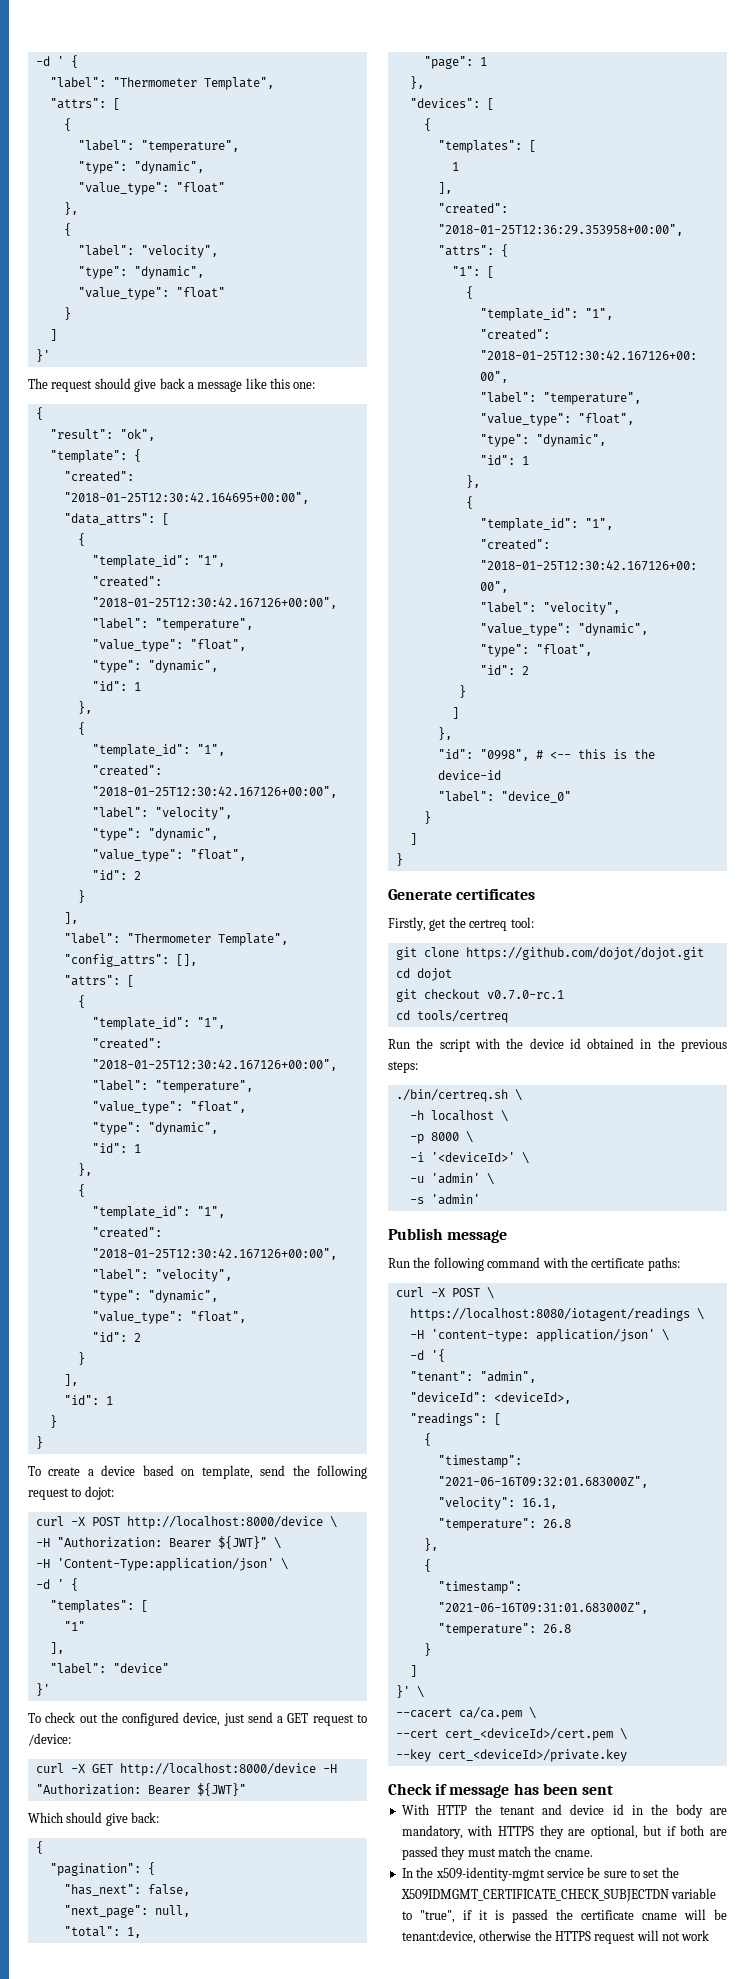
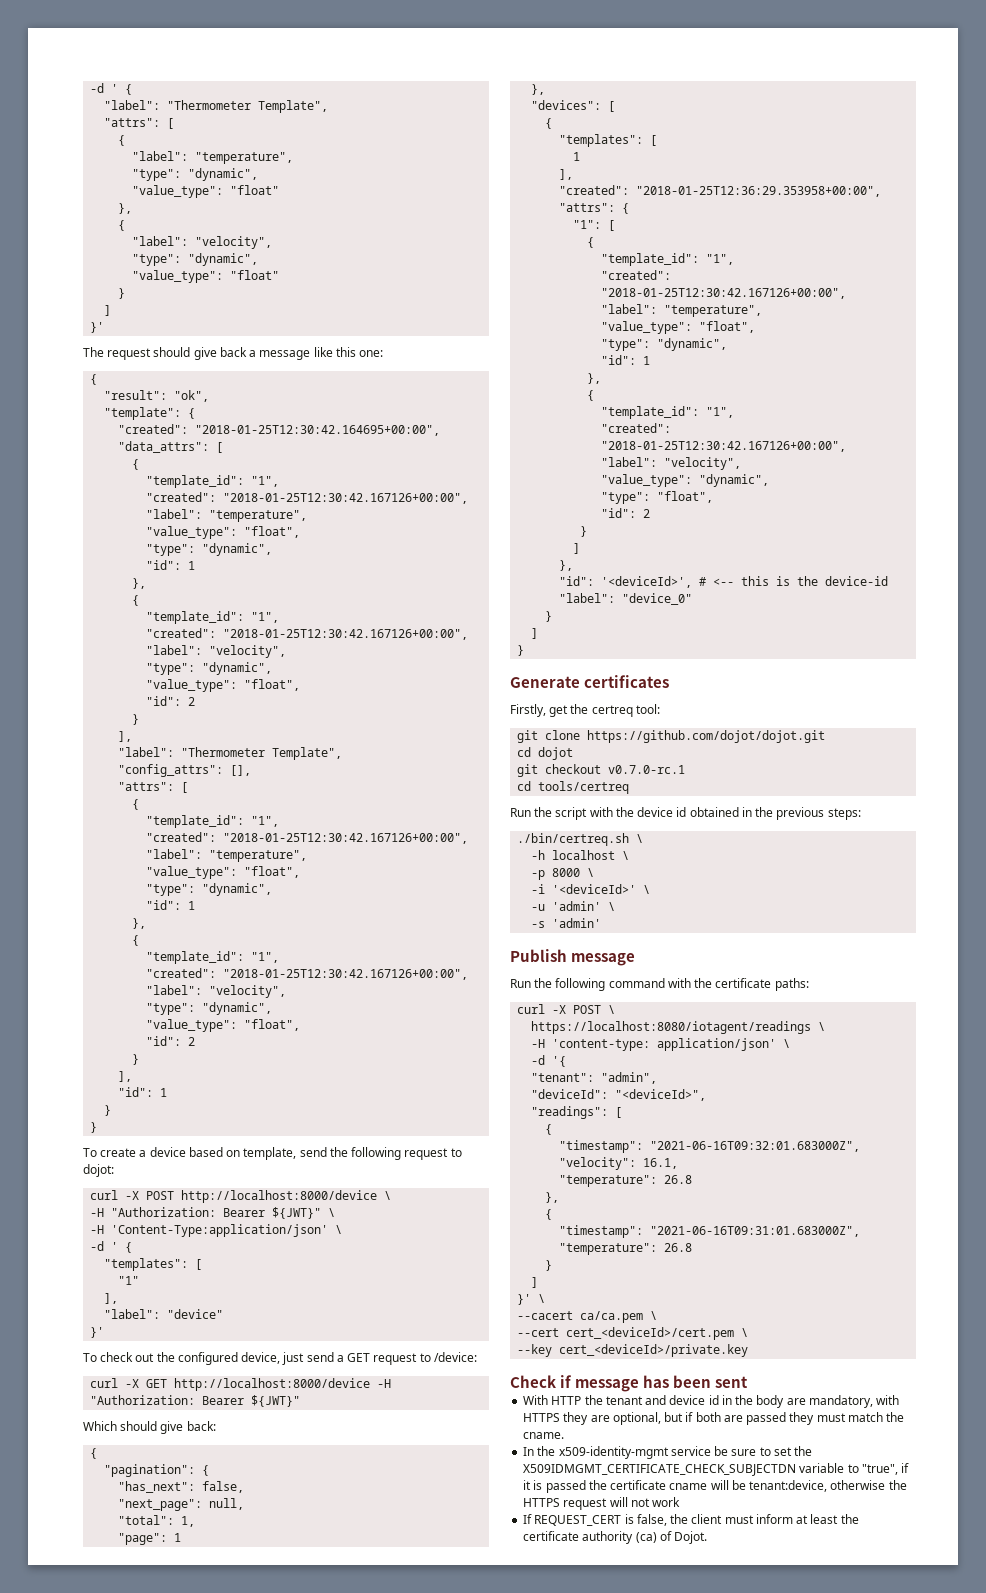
- "id": "0998", # <-- this is the device-id
+ "id": '<deviceId>', # <-- this is the device-id
- "deviceId": <deviceId>,
+ "deviceId": "<deviceId>",
+ If REQUEST_CERT is false, the client must inform at least the certificate authority (ca) of Dojot.

